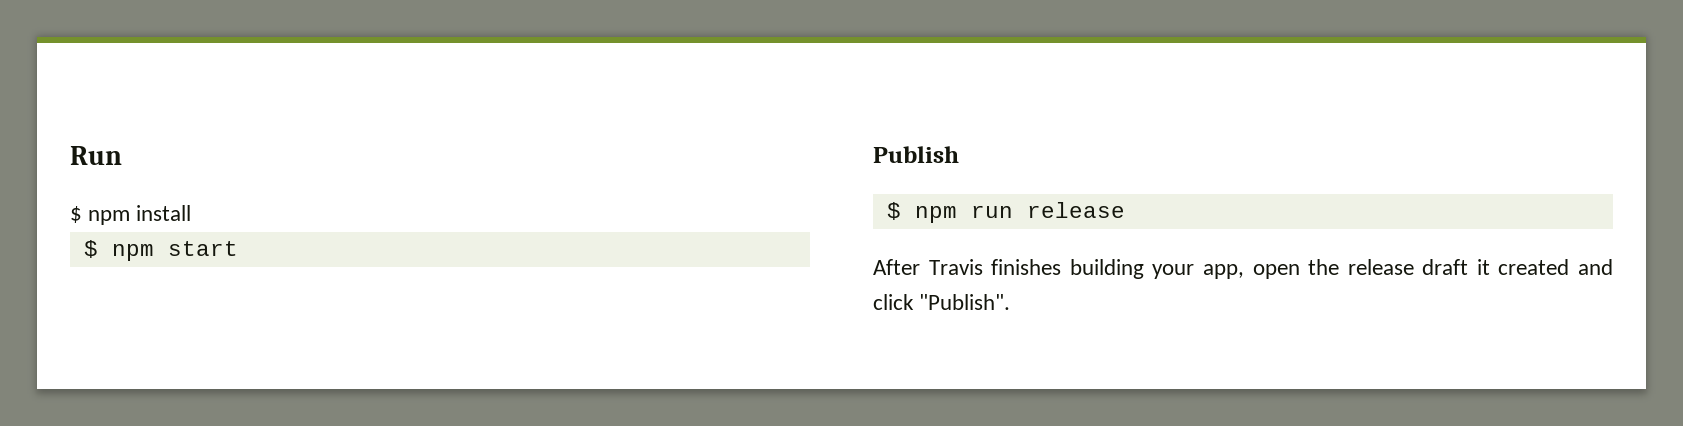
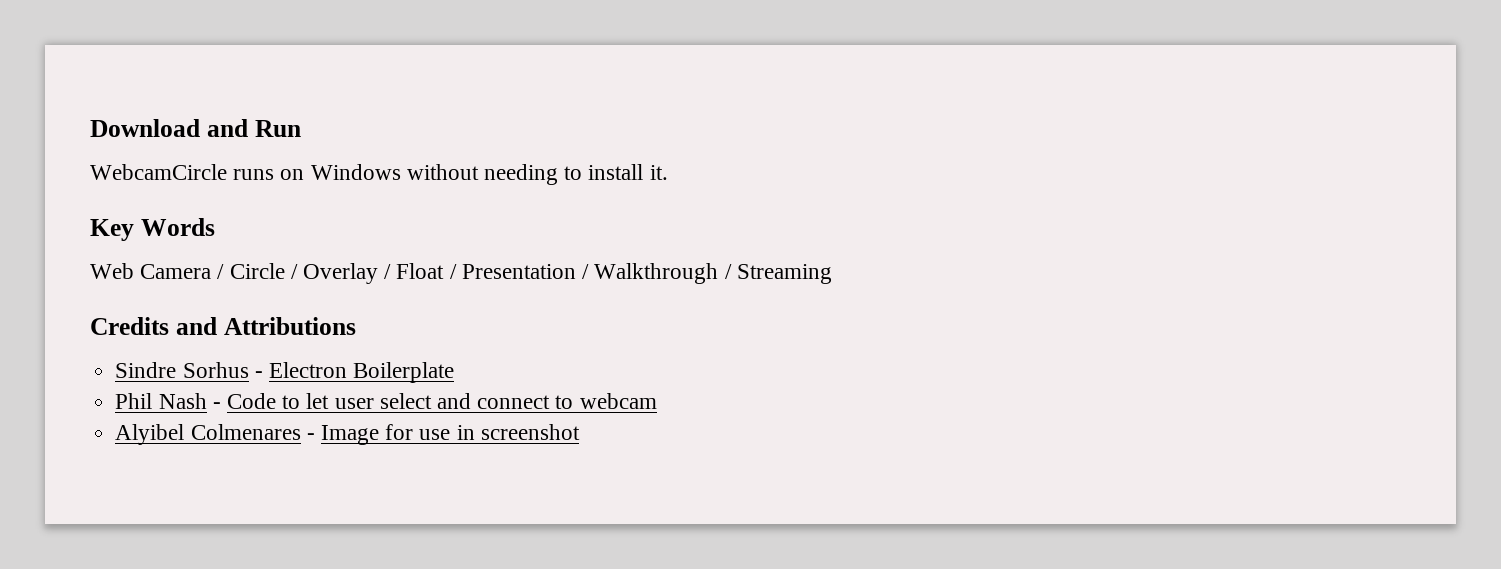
- Run
+ Download and Run
- $ npm install
- $ npm start
- Publish
- $ npm run release
- After Travis finishes building your app, open the release draft it created and click "Publish".
+ WebcamCircle runs on Windows without needing to install it.
+ Key Words
+ Web Camera / Circle / Overlay / Float / Presentation / Walkthrough / Streaming
+ Credits and Attributions
+ Sindre Sorhus - Electron Boilerplate
+ Phil Nash - Code to let user select and connect to webcam
+ Alyibel Colmenares - Image for use in screenshot

